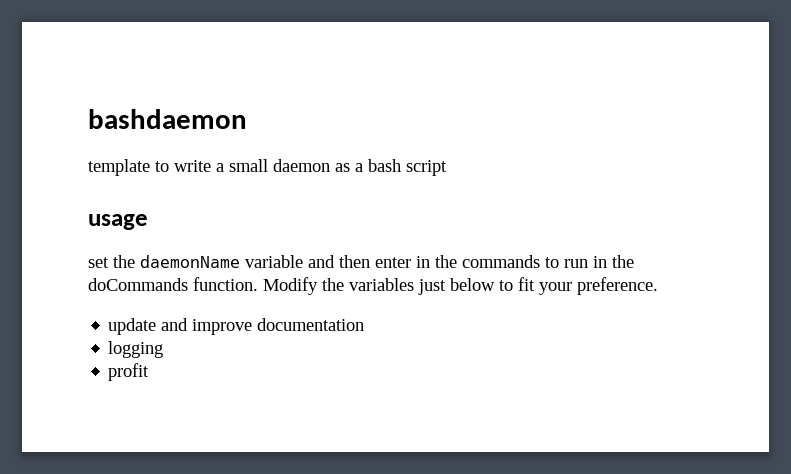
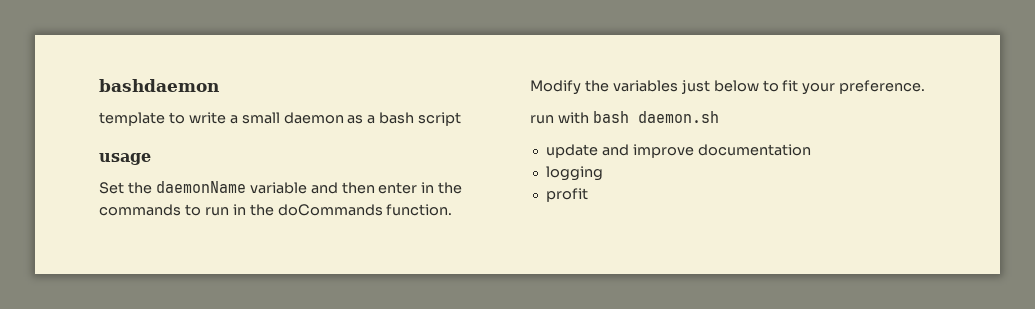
- set the daemonName variable and then enter in the commands to run in the doCommands function.
+ Set the daemonName variable and then enter in the commands to run in the doCommands function.
+ run with bash daemon.sh

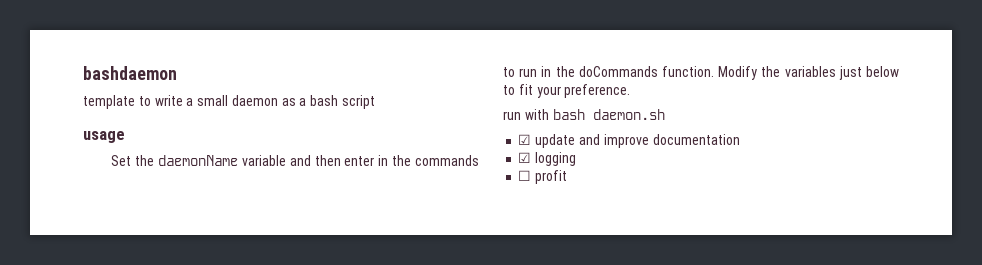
- update and improve documentation
+ ☑ update and improve documentation
- logging
+ ☑ logging
- profit
+ ☐ profit

